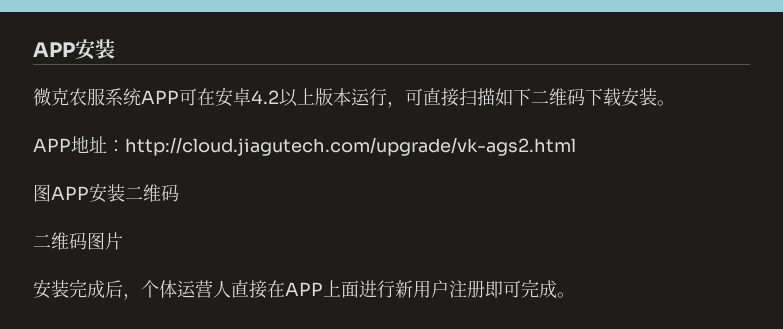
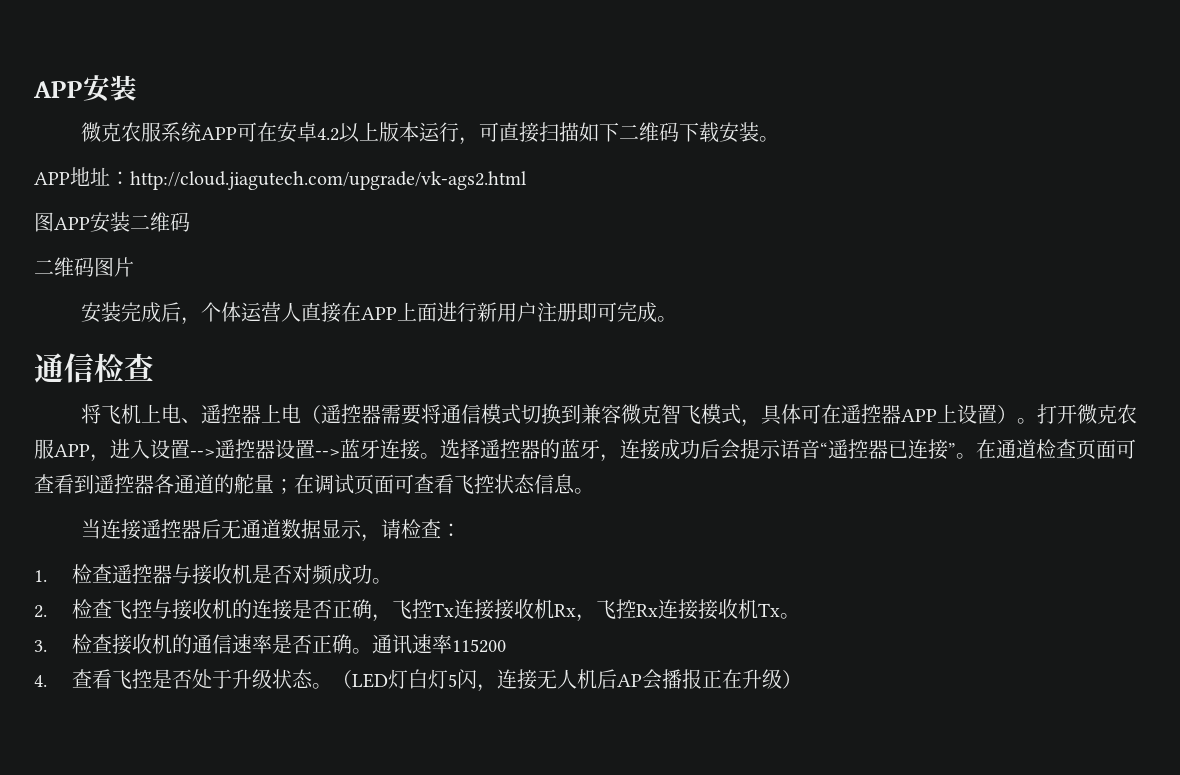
+ 通信检查
+ 将飞机上电、遥控器上电（遥控器需要将通信模式切换到兼容微克智飞模式，具体可在遥控器APP上设置）。打开微克农服APP，进入设置-->遥控器设置-->蓝牙连接。选择遥控器的蓝牙，连接成功后会提示语音“遥控器已连接”。在通道检查页面可查看到遥控器各通道的舵量；在调试页面可查看飞控状态信息。
+ 当连接遥控器后无通道数据显示，请检查：
+ 1.检查遥控器与接收机是否对频成功。
+ 2.检查飞控与接收机的连接是否正确，飞控Tx连接接收机Rx，飞控Rx连接接收机Tx。
+ 3.检查接收机的通信速率是否正确。通讯速率115200
+ 4.查看飞控是否处于升级状态。（LED灯白灯5闪，连接无人机后AP会播报正在升级）

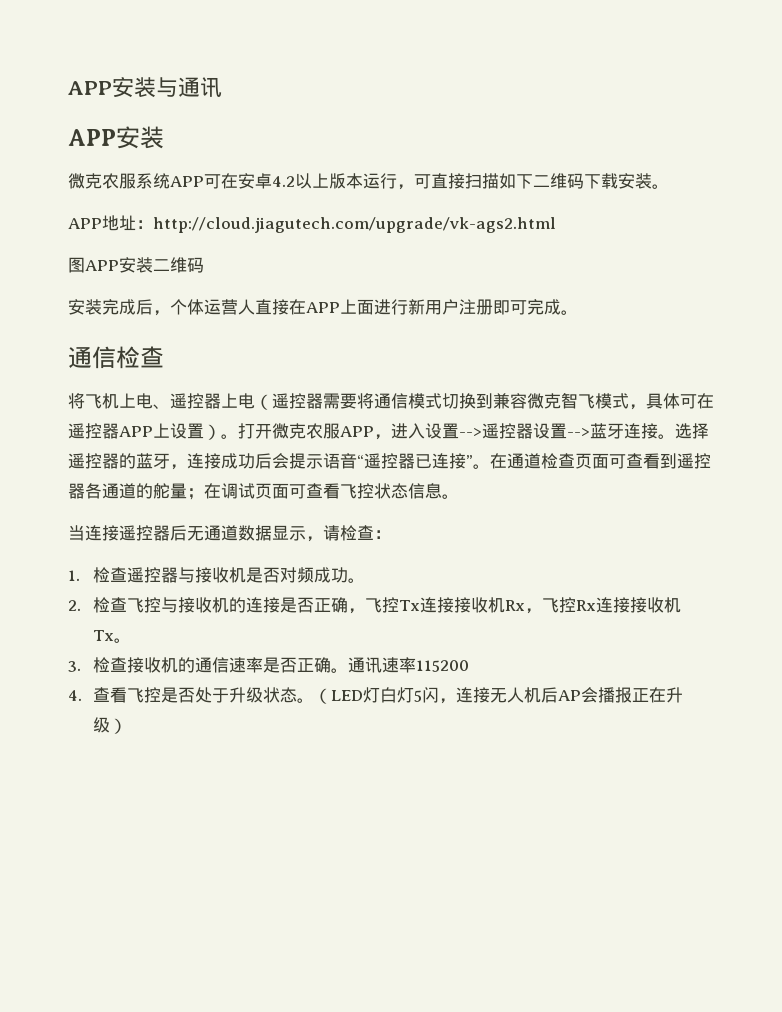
+ APP安装与通讯
- 二维码图片

